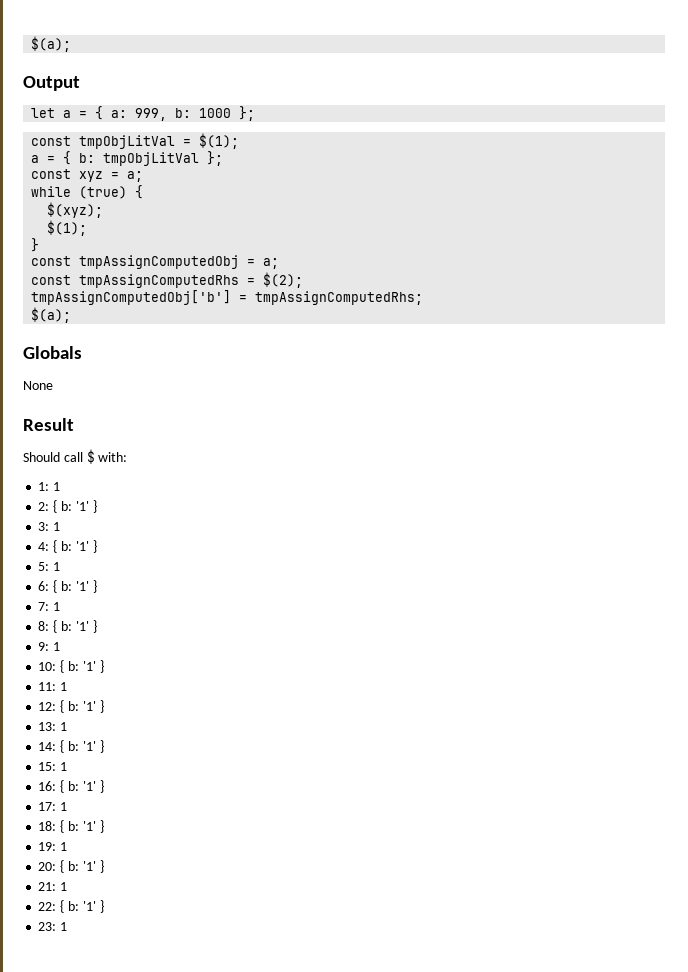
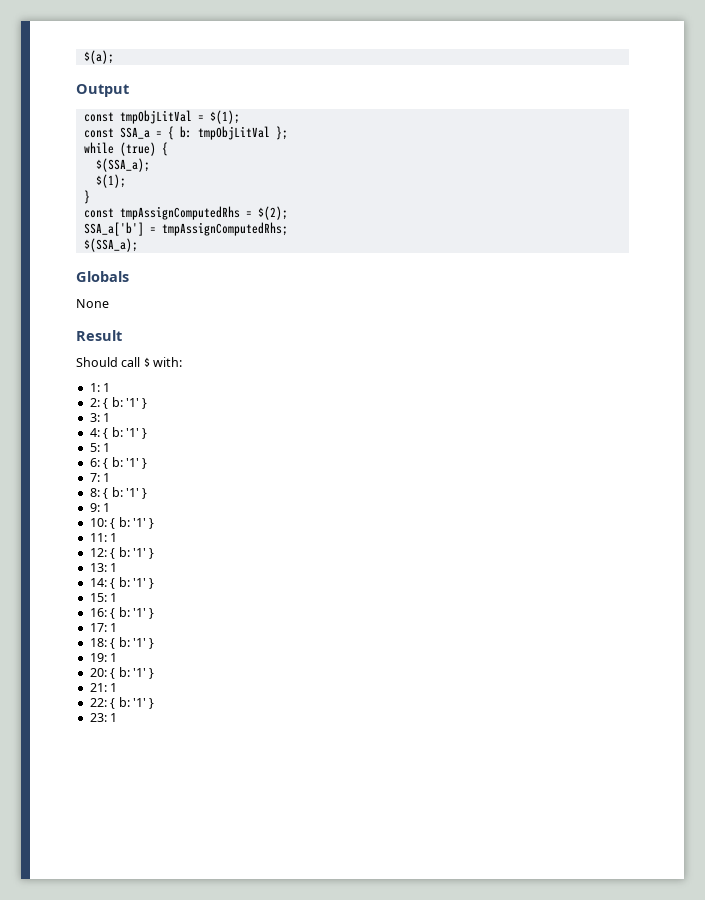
- let a = { a: 999, b: 1000 };
- a = { b: tmpObjLitVal };
+ const SSA_a = { b: tmpObjLitVal };
- const xyz = a;
  while (true) {
- $(xyz);
+ $(SSA_a);
- const tmpAssignComputedObj = a;
- tmpAssignComputedObj['b'] = tmpAssignComputedRhs;
- $(a);
+ SSA_a['b'] = tmpAssignComputedRhs;
+ $(SSA_a);

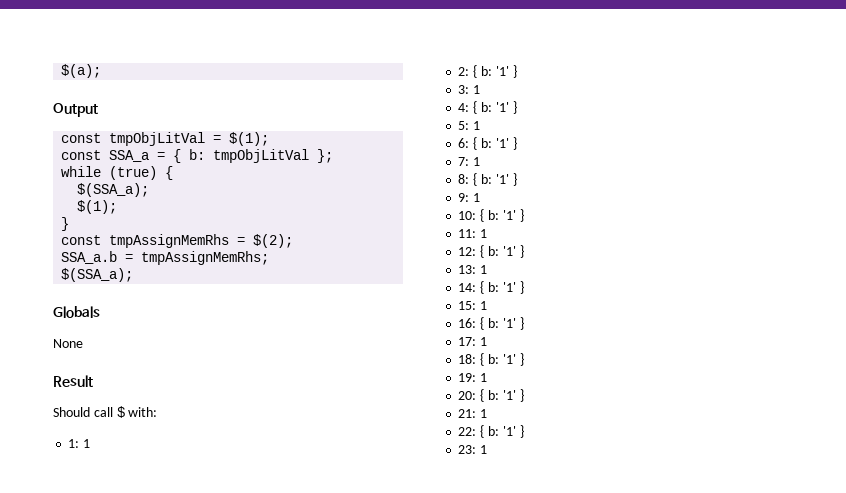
- const tmpAssignComputedRhs = $(2);
+ const tmpAssignMemRhs = $(2);
- SSA_a['b'] = tmpAssignComputedRhs;
+ SSA_a.b = tmpAssignMemRhs;

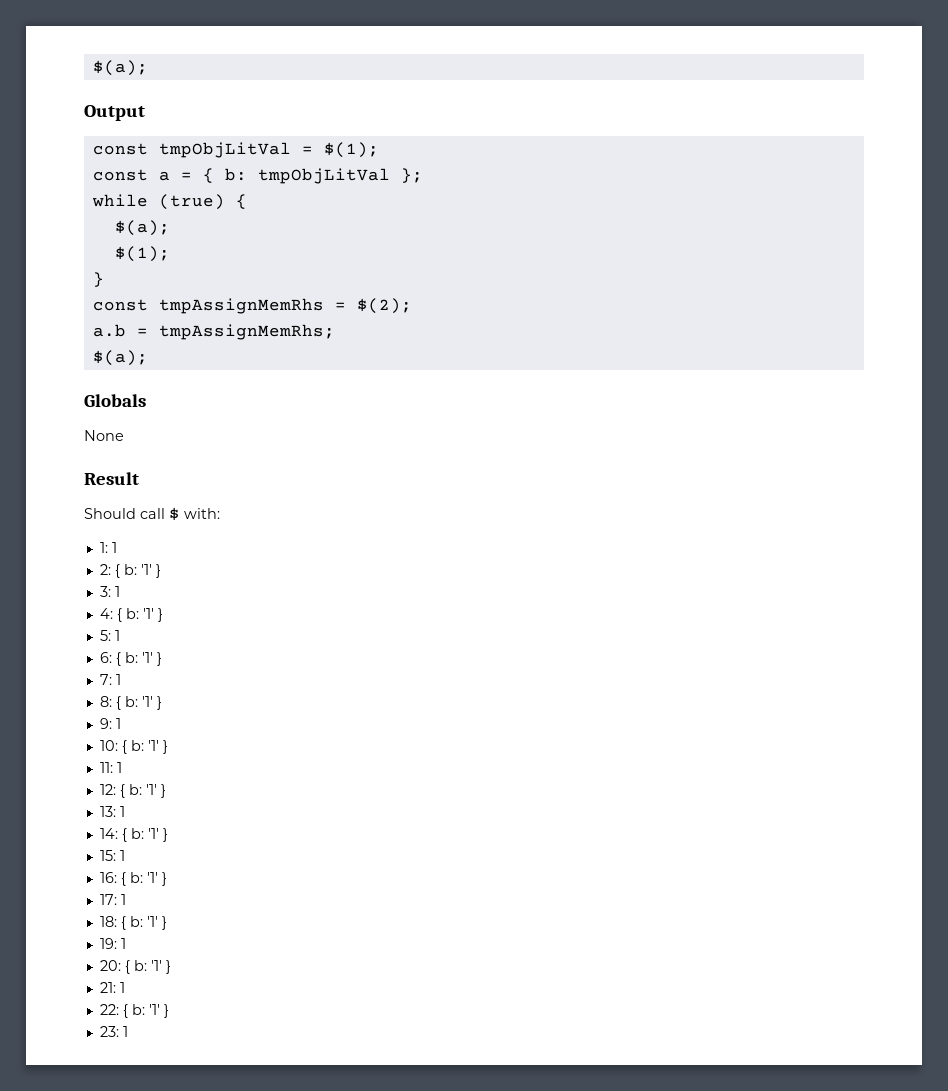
- const SSA_a = { b: tmpObjLitVal };
+ const a = { b: tmpObjLitVal };
  while (true) {
- $(SSA_a);
+ $(a);
- SSA_a.b = tmpAssignMemRhs;
- $(SSA_a);
+ a.b = tmpAssignMemRhs;
+ $(a);

